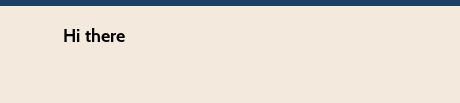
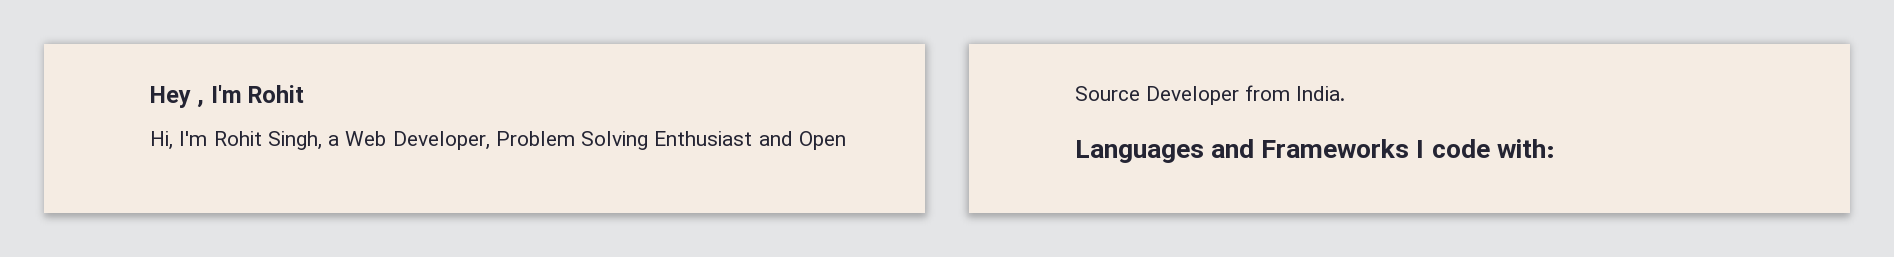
- Hi there
+ Hey , I'm Rohit
+ Hi, I'm Rohit Singh, a Web Developer, Problem Solving Enthusiast and Open Source Developer from India.
+ Languages and Frameworks I code with:

